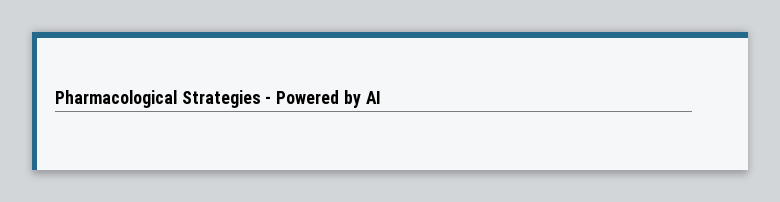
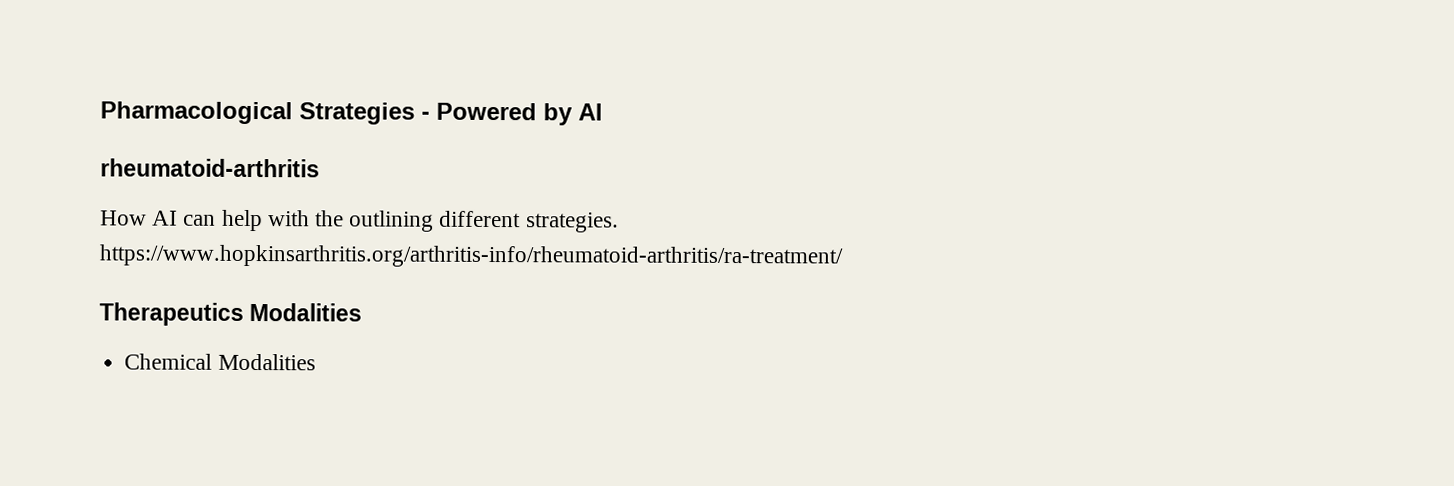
+ rheumatoid-arthritis
+ How AI can help with the outlining different strategies. https://www.hopkinsarthritis.org/arthritis-info/rheumatoid-arthritis/ra-treatment/
+ Therapeutics Modalities
+ Chemical Modalities

